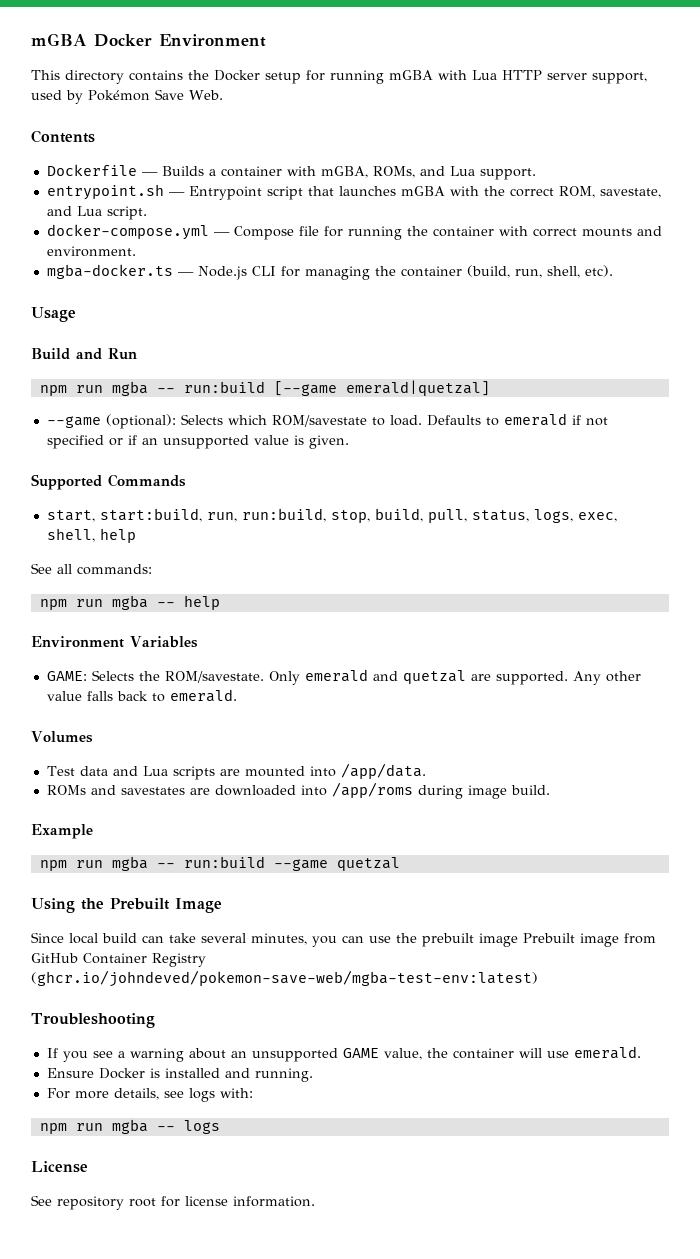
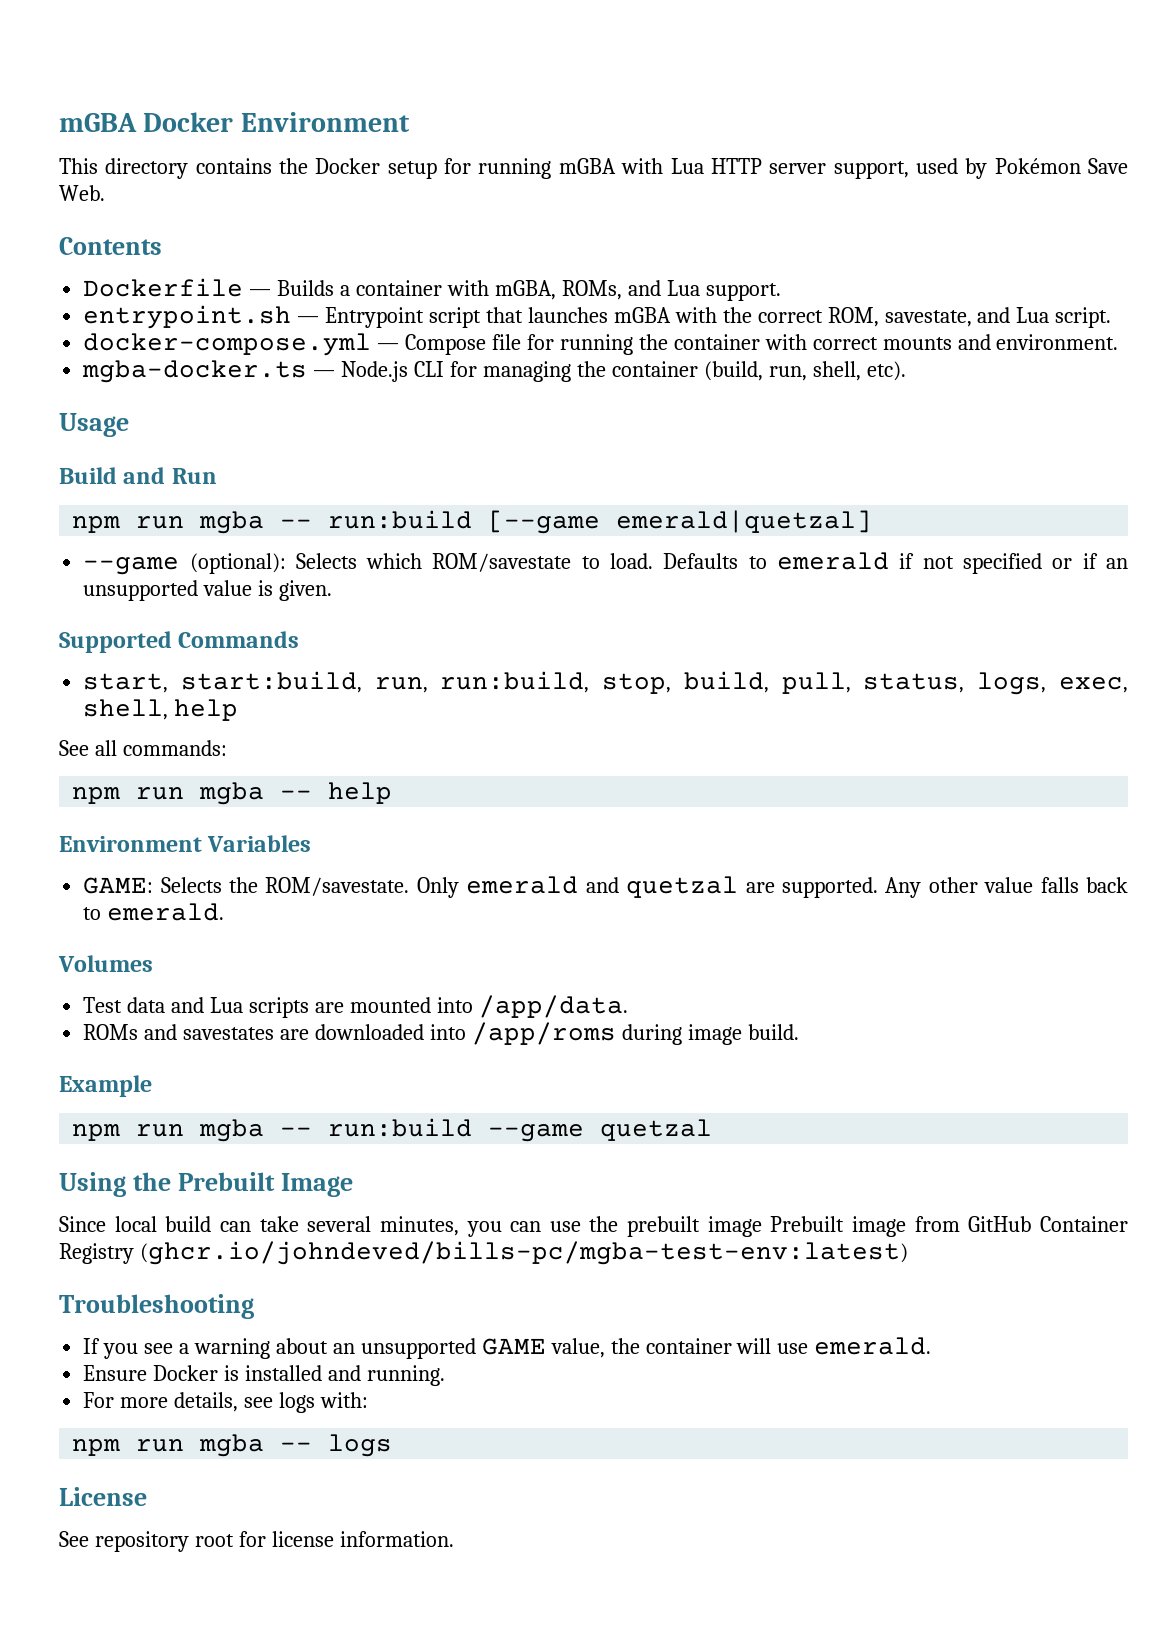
- Since local build can take several minutes, you can use the prebuilt image Prebuilt image from GitHub Container Registry (ghcr.io/johndeved/pokemon-save-web/mgba-test-env:latest)
+ Since local build can take several minutes, you can use the prebuilt image Prebuilt image from GitHub Container Registry (ghcr.io/johndeved/bills-pc/mgba-test-env:latest)

